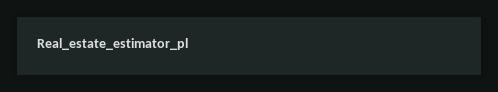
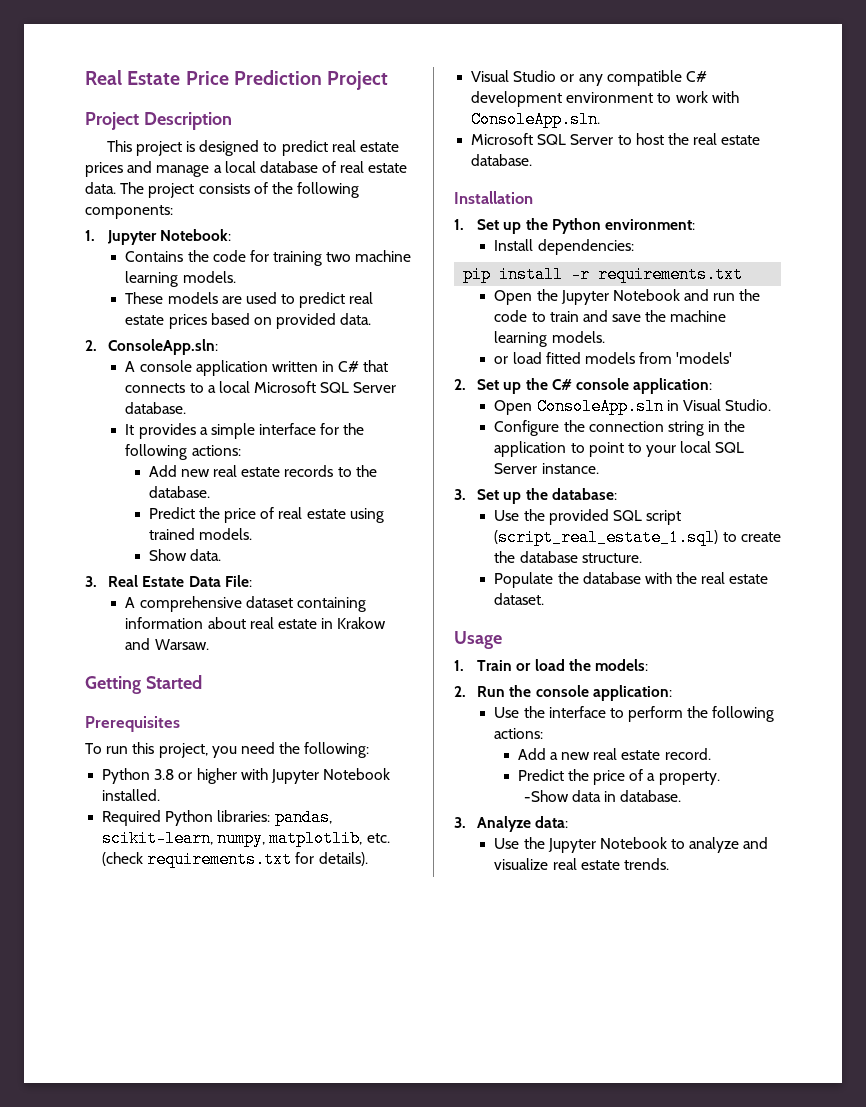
- Real_estate_estimator_pl
+ Real Estate Price Prediction Project
+ Project Description
+ This project is designed to predict real estate prices and manage a local database of real estate data. The project consists of the following components:
+ 1. Jupyter Notebook:
+ Contains the code for training two machine learning models.
+ These models are used to predict real estate prices based on provided data.
+ 2. ConsoleApp.sln:
+ A console application written in C# that connects to a local Microsoft SQL Server database.
+ It provides a simple interface for the following actions:
+ Add new real estate records to the database.
+ Predict the price of real estate using trained models.
+ Show data.
+ 3. Real Estate Data File:
+ A comprehensive dataset containing information about real estate in Krakow and Warsaw.
+ Getting Started
+ Prerequisites
+ To run this project, you need the following:
+ Python 3.8 or higher with Jupyter Notebook installed.
+ Required Python libraries: pandas, scikit-learn, numpy, matplotlib, etc. (check requirements.txt for details).
+ Visual Studio or any compatible C# development environment to work with ConsoleApp.sln.
+ Microsoft SQL Server to host the real estate database.
+ Installation
+ 1. Set up the Python environment:
+ Install dependencies:
+ pip install -r requirements.txt
+ Open the Jupyter Notebook and run the code to train and save the machine learning models.
+ or load fitted models from 'models'
+ 2. Set up the C# console application:
+ Open ConsoleApp.sln in Visual Studio.
+ Configure the connection string in the application to point to your local SQL Server instance.
+ 3. Set up the database:
+ Use the provided SQL script (script_real_estate_1.sql) to create the database structure.
+ Populate the database with the real estate dataset.
+ Usage
+ 1. Train or load the models:
+ 2. Run the console application:
+ Use the interface to perform the following actions:
+ Add a new real estate record.
+ Predict the price of a property.
+ -Show data in database.
+ 3. Analyze data:
+ Use the Jupyter Notebook to analyze and visualize real estate trends.

